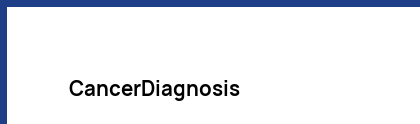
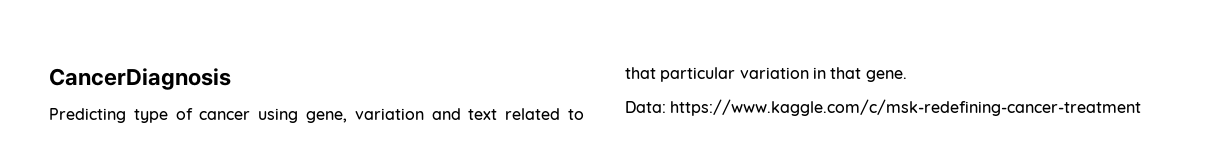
+ Predicting type of cancer using gene, variation and text related to that particular variation in that gene.
+ Data: https://www.kaggle.com/c/msk-redefining-cancer-treatment

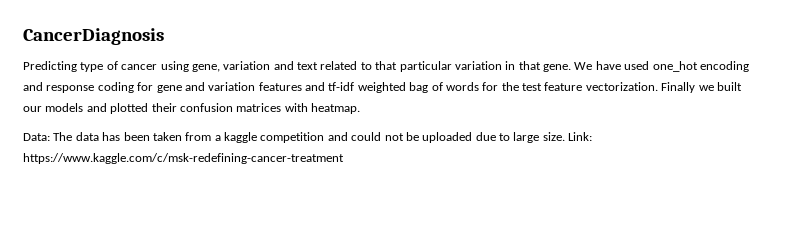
- Predicting type of cancer using gene, variation and text related to that particular variation in that gene.
- Data: https://www.kaggle.com/c/msk-redefining-cancer-treatment
+ Predicting type of cancer using gene, variation and text related to that particular variation in that gene. We have used one_hot encoding and response coding for gene and variation features and tf-idf weighted bag of words for the test feature vectorization. Finally we built our models and plotted their confusion matrices with heatmap.
+ Data: The data has been taken from a kaggle competition and could not be uploaded due to large size. Link: https://www.kaggle.com/c/msk-redefining-cancer-treatment

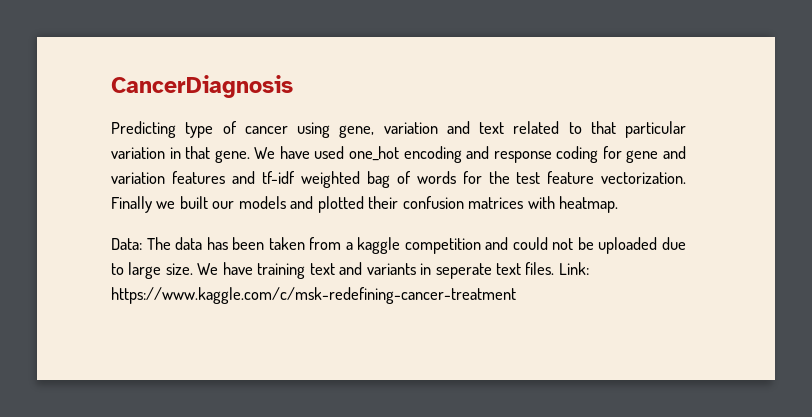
+ We have training text and variants in seperate text files.

